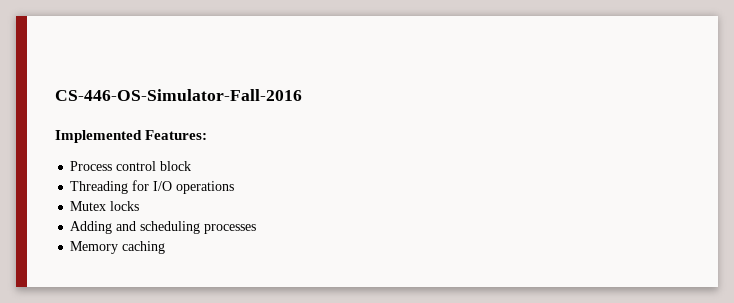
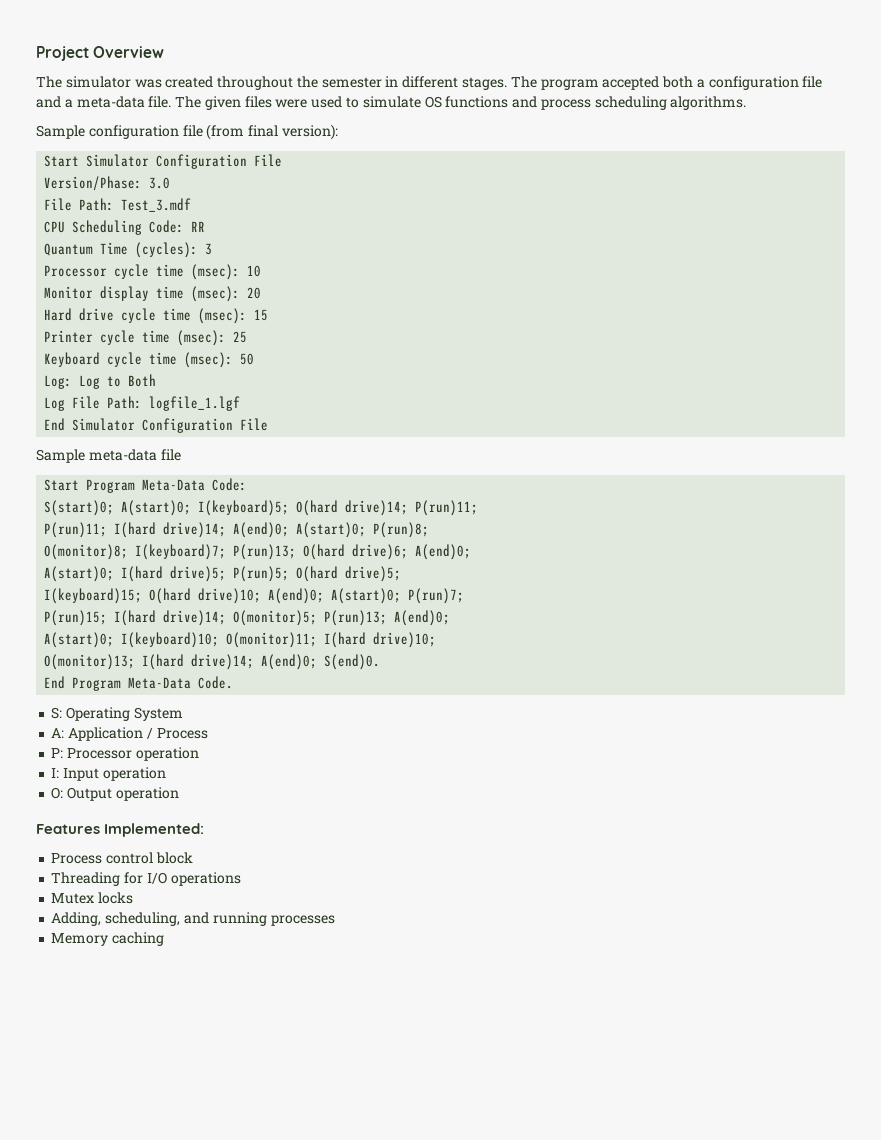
- CS-446-OS-Simulator-Fall-2016
- Implemented Features:
+ Project Overview
+ The simulator was created throughout the semester in different stages. The program accepted both a configuration file and a meta-data file. The given files were used to simulate OS functions and process scheduling algorithms.
+ Sample configuration file (from final version):
+ Start Simulator Configuration File
+ Version/Phase: 3.0
+ File Path: Test_3.mdf
+ CPU Scheduling Code: RR
+ Quantum Time (cycles): 3
+ Processor cycle time (msec): 10
+ Monitor display time (msec): 20
+ Hard drive cycle time (msec): 15
+ Printer cycle time (msec): 25
+ Keyboard cycle time (msec): 50
+ Log: Log to Both
+ Log File Path: logfile_1.lgf
+ End Simulator Configuration File
+ Sample meta-data file
+ Start Program Meta-Data Code:
+ S(start)0; A(start)0; I(keyboard)5; O(hard drive)14; P(run)11;
+ P(run)11; I(hard drive)14; A(end)0; A(start)0; P(run)8;
+ O(monitor)8; I(keyboard)7; P(run)13; O(hard drive)6; A(end)0;
+ A(start)0; I(hard drive)5; P(run)5; O(hard drive)5;
+ I(keyboard)15; O(hard drive)10; A(end)0; A(start)0; P(run)7;
+ P(run)15; I(hard drive)14; O(monitor)5; P(run)13; A(end)0;
+ A(start)0; I(keyboard)10; O(monitor)11; I(hard drive)10;
+ O(monitor)13; I(hard drive)14; A(end)0; S(end)0.
+ End Program Meta-Data Code.
+ S: Operating System
+ A: Application / Process
+ P: Processor operation
+ I: Input operation
+ O: Output operation
+ Features Implemented:
- Adding and scheduling processes
+ Adding, scheduling, and running processes

